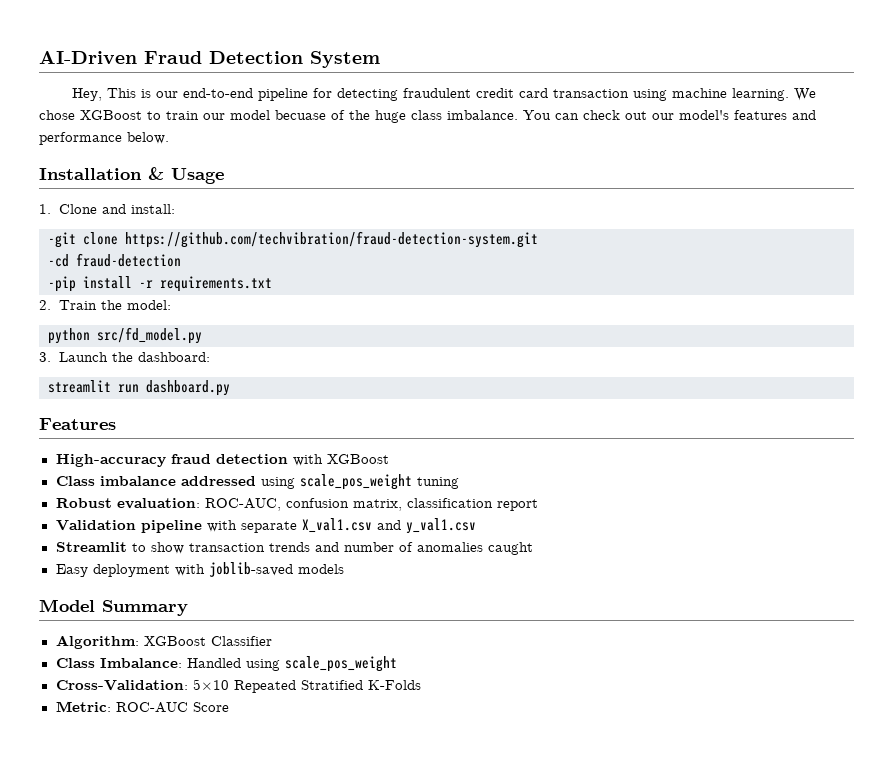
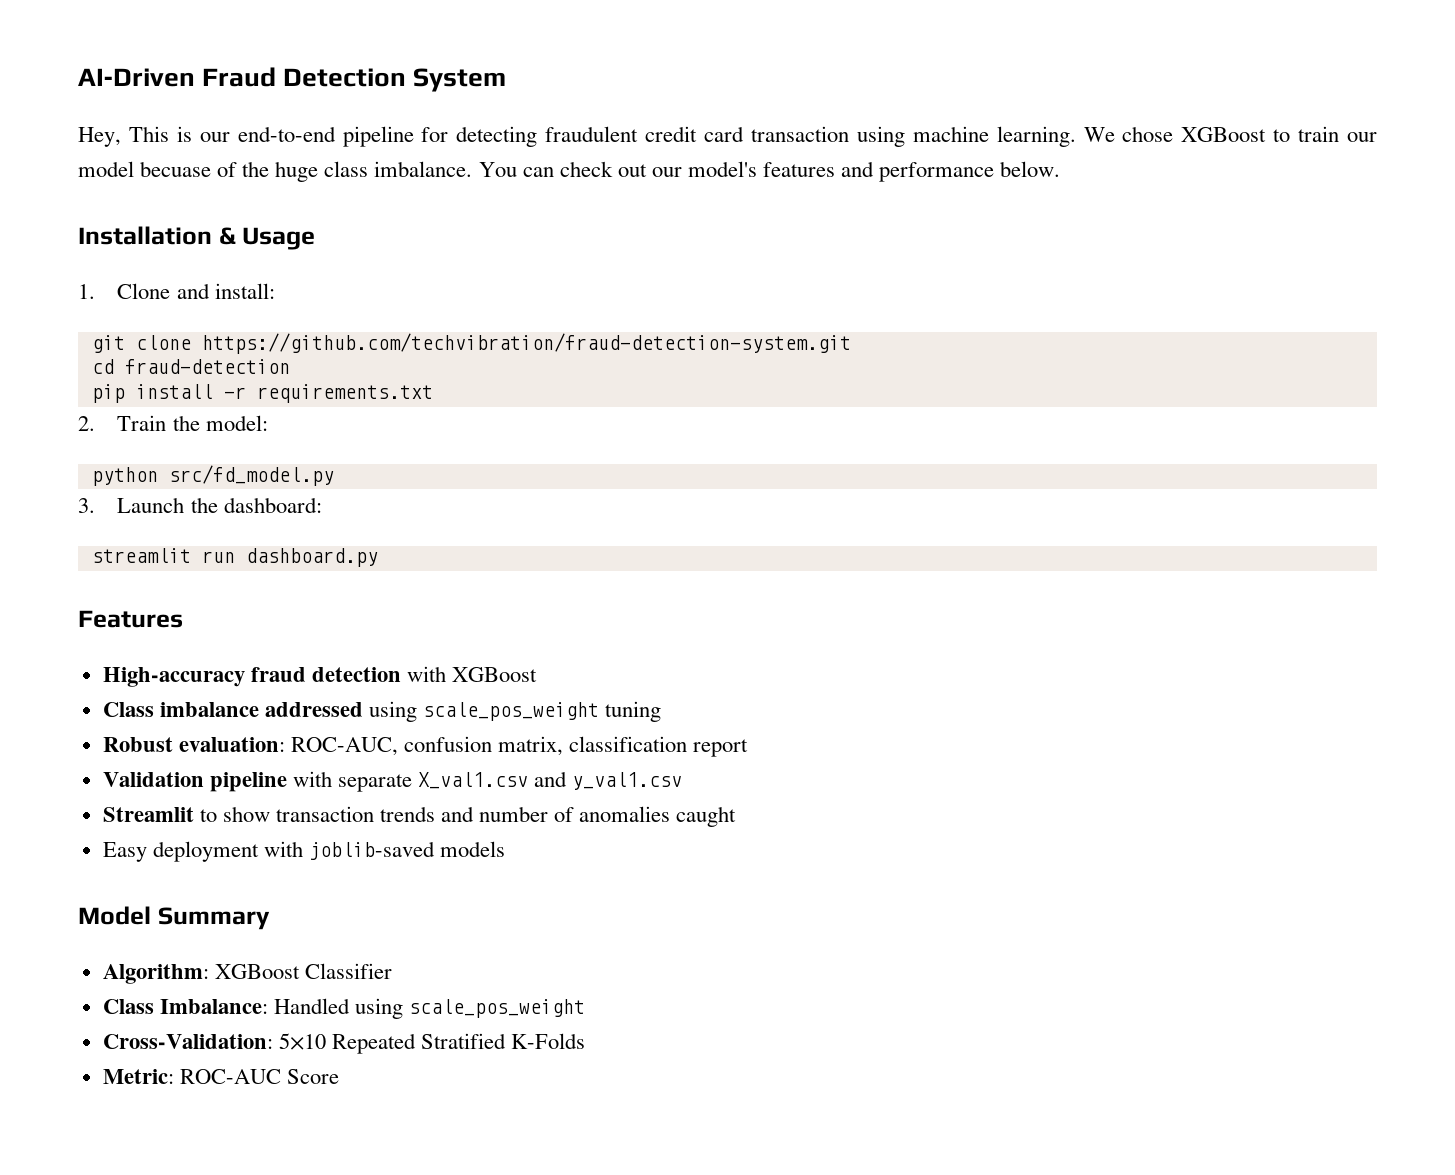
- -git clone https://github.com/techvibration/fraud-detection-system.git
+ git clone https://github.com/techvibration/fraud-detection-system.git
- -cd fraud-detection
+ cd fraud-detection
- -pip install -r requirements.txt
+ pip install -r requirements.txt

